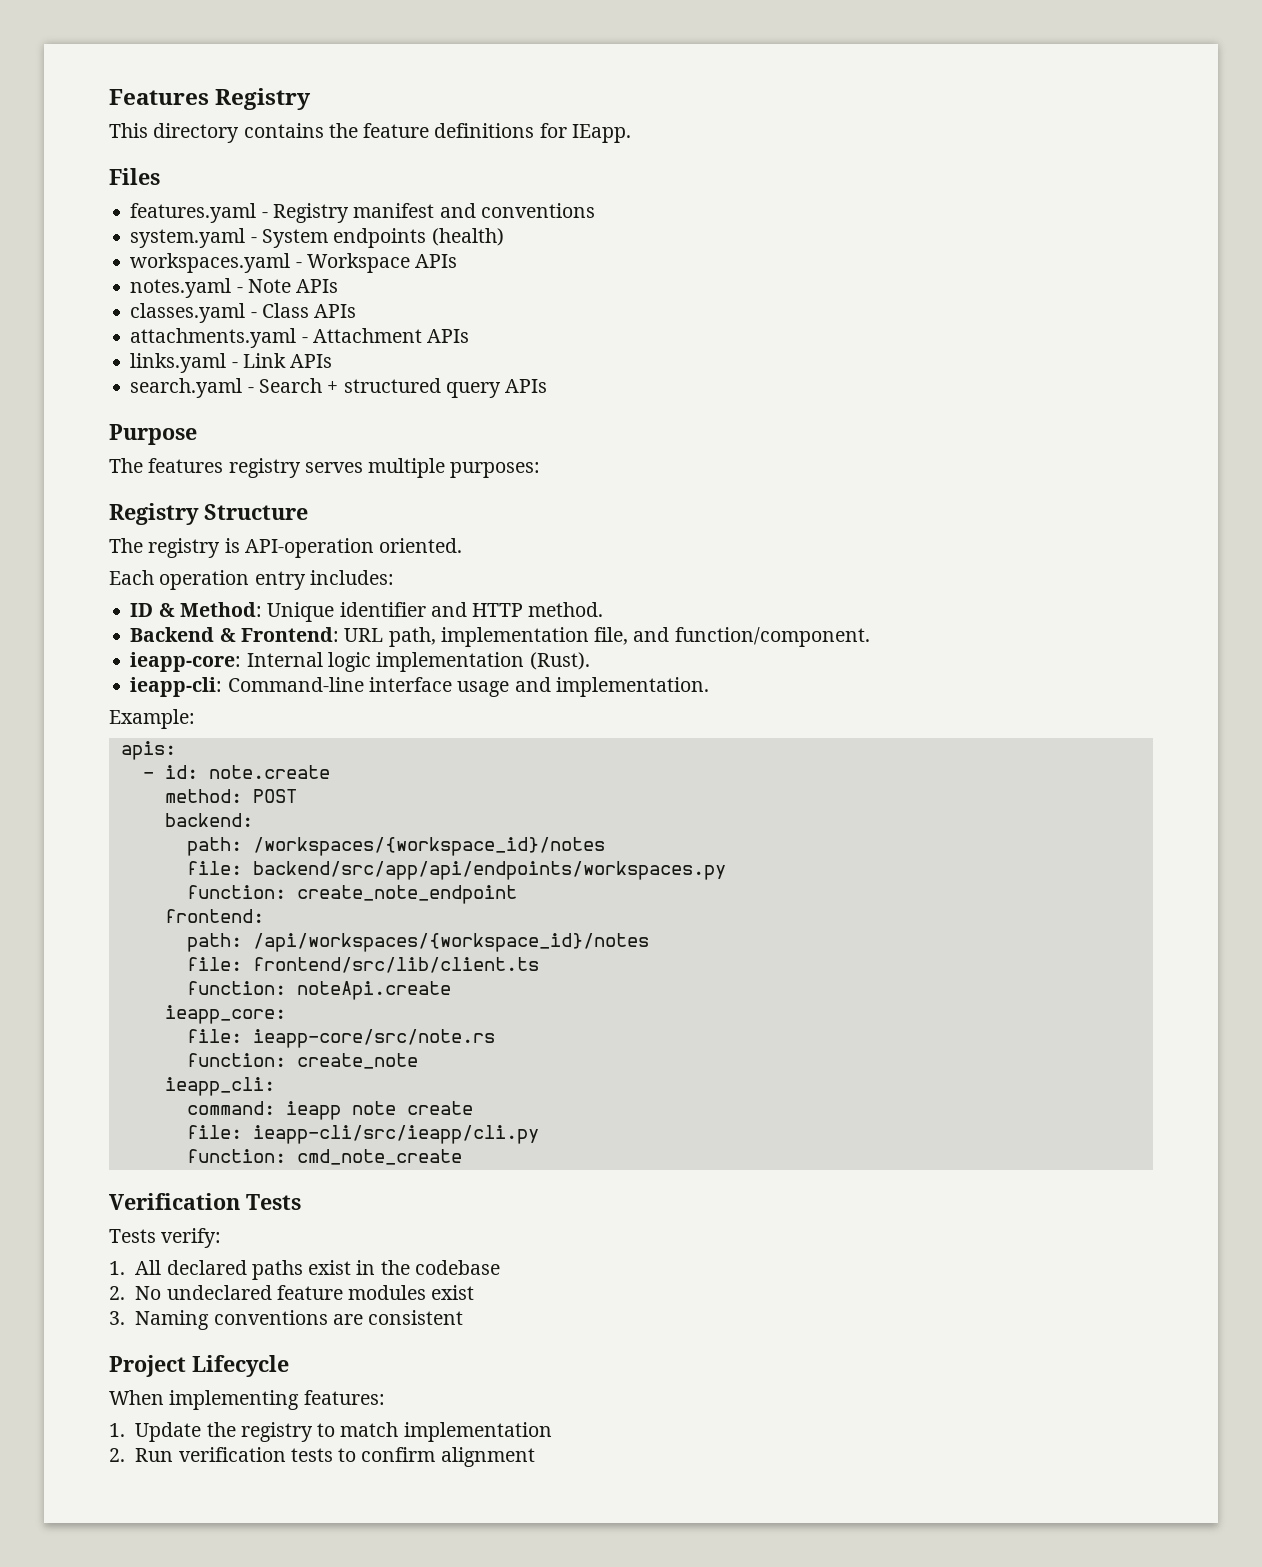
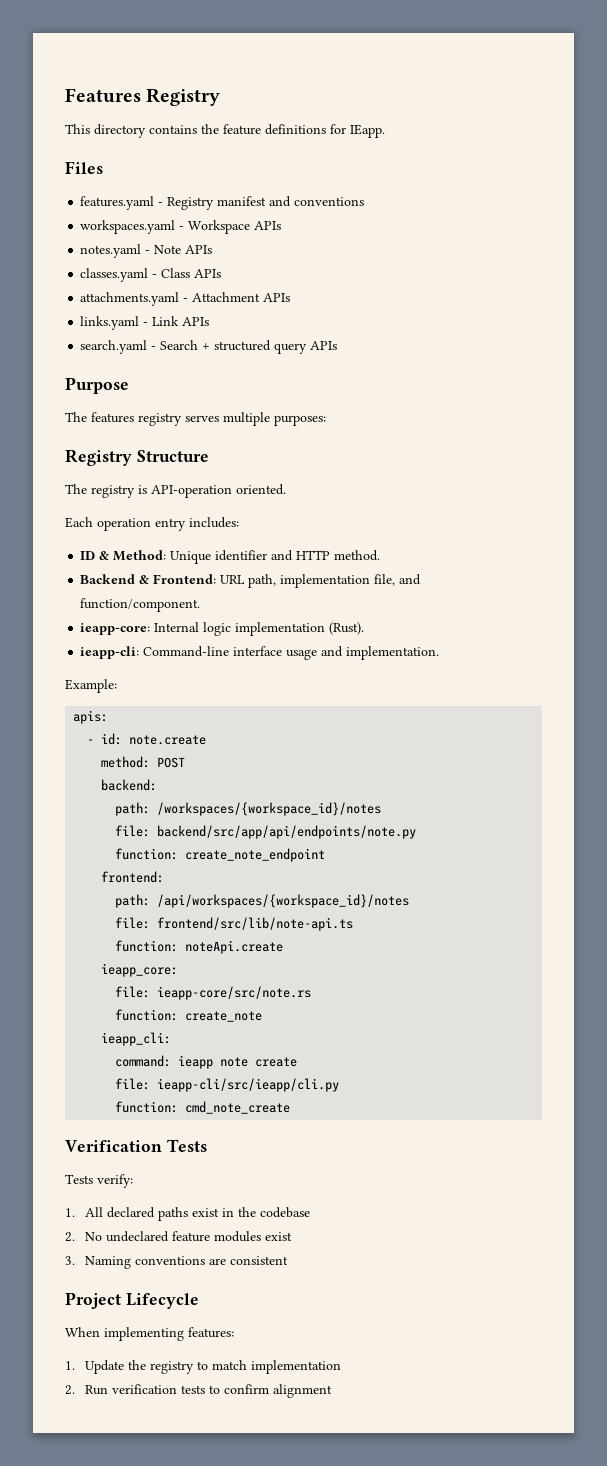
- system.yaml - System endpoints (health)
- file: backend/src/app/api/endpoints/workspaces.py
+ file: backend/src/app/api/endpoints/note.py
- file: frontend/src/lib/client.ts
+ file: frontend/src/lib/note-api.ts

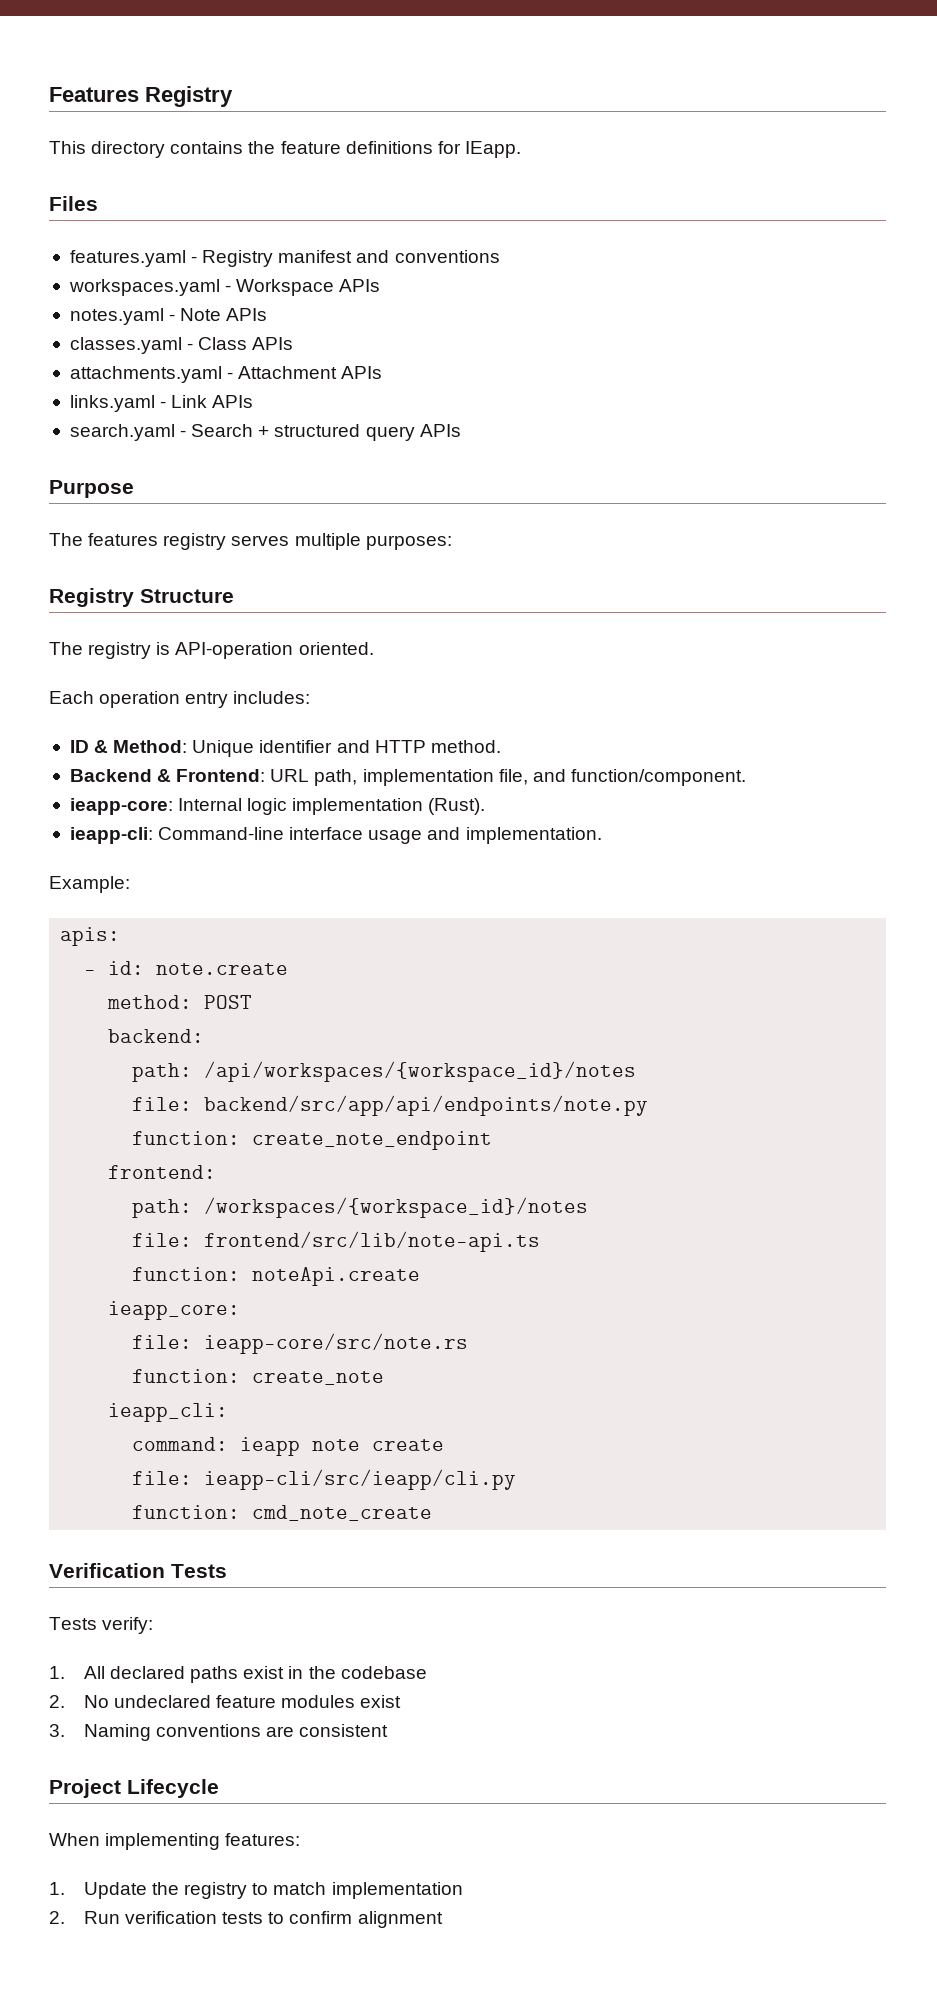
- path: /workspaces/{workspace_id}/notes
+ path: /api/workspaces/{workspace_id}/notes
- path: /api/workspaces/{workspace_id}/notes
+ path: /workspaces/{workspace_id}/notes

